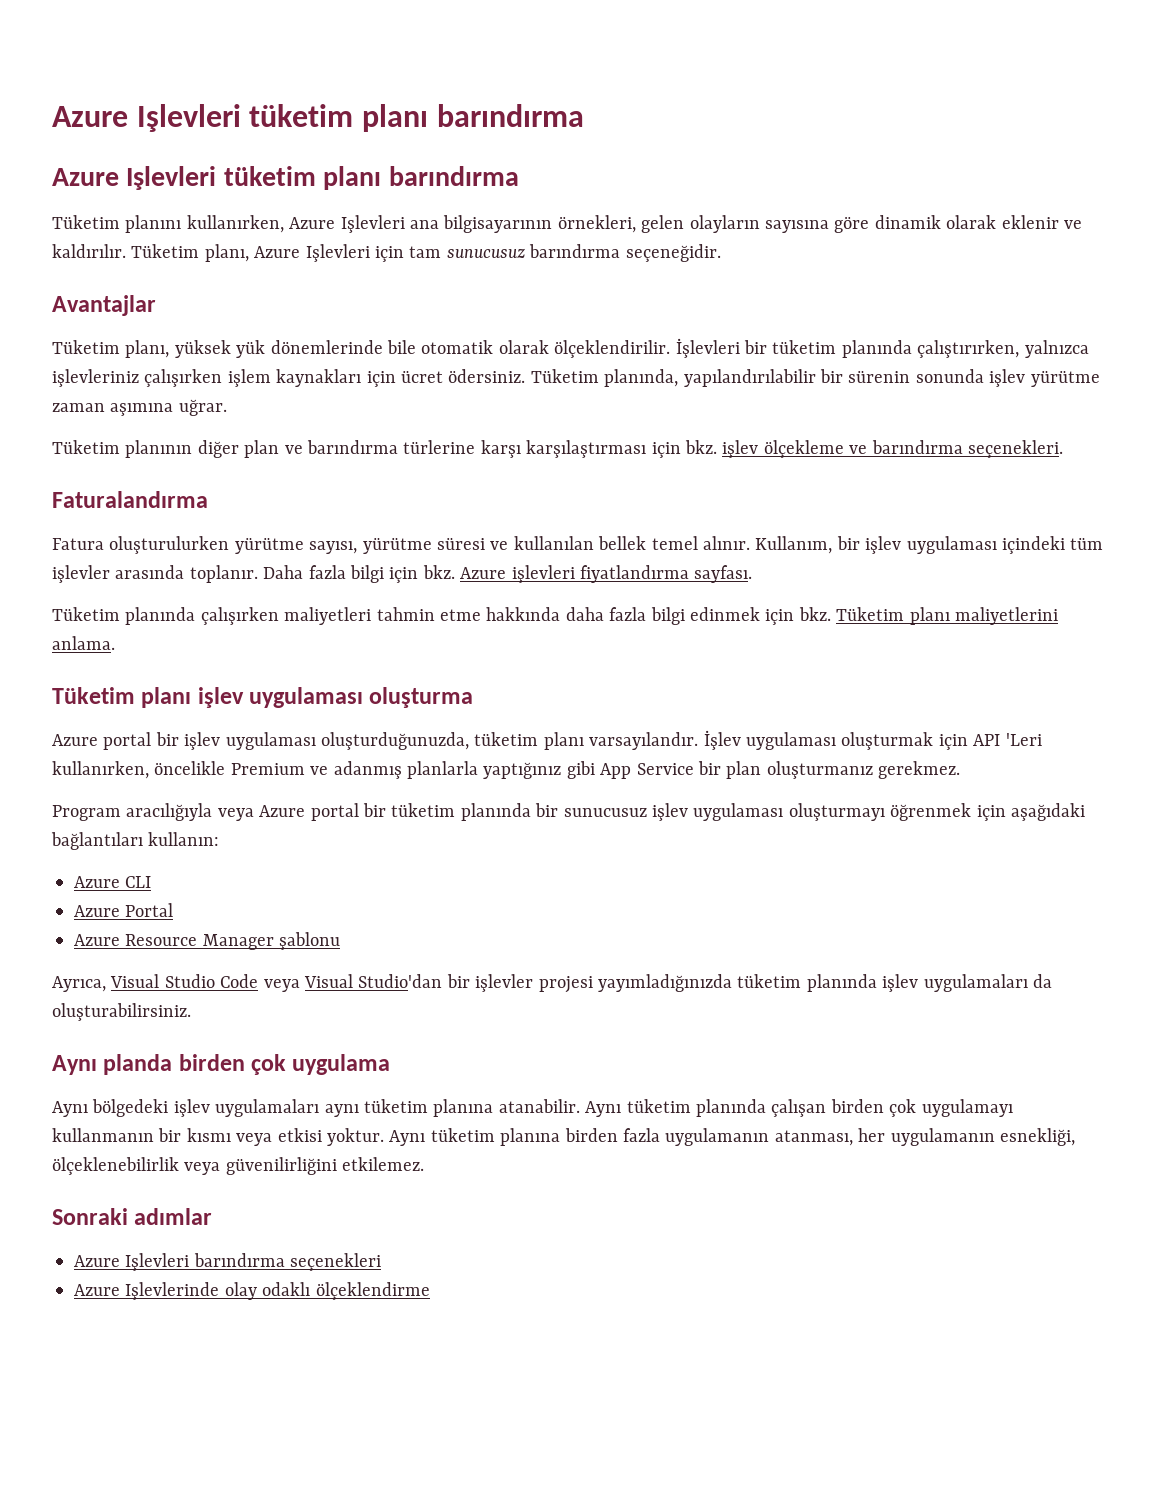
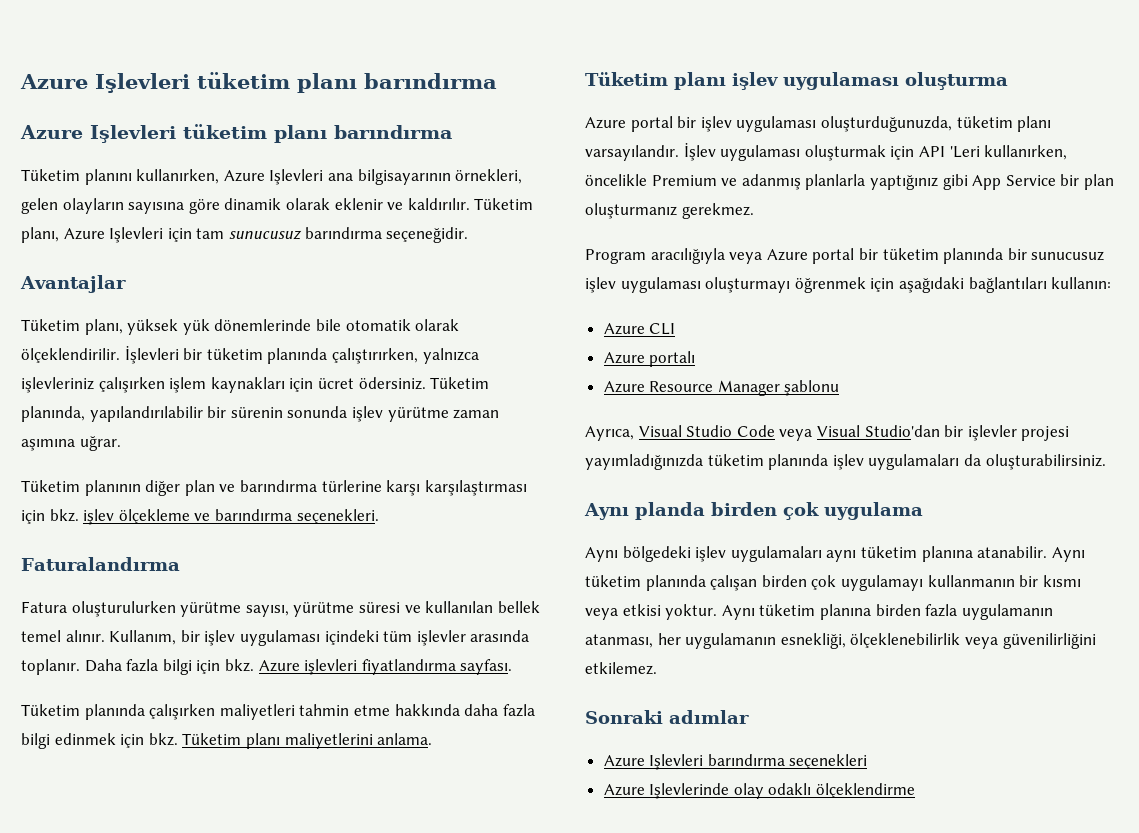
- Azure Portal
+ Azure portalı

